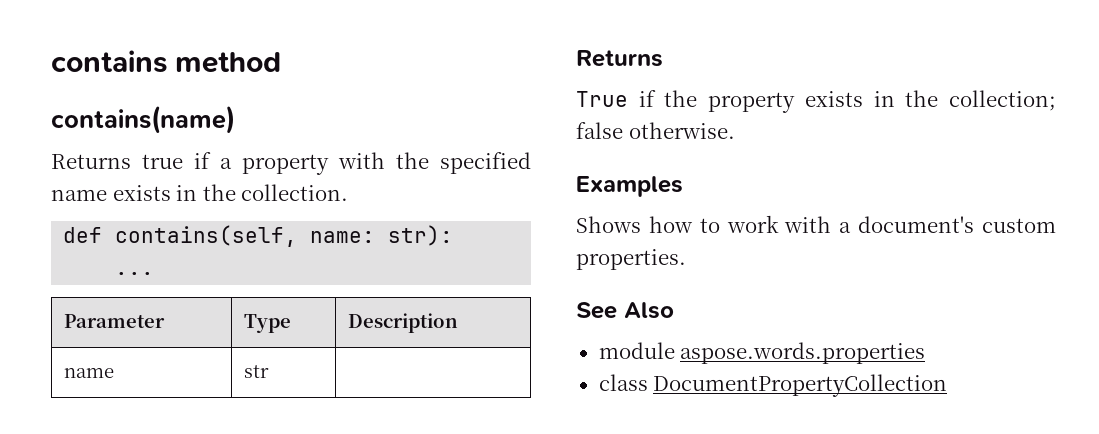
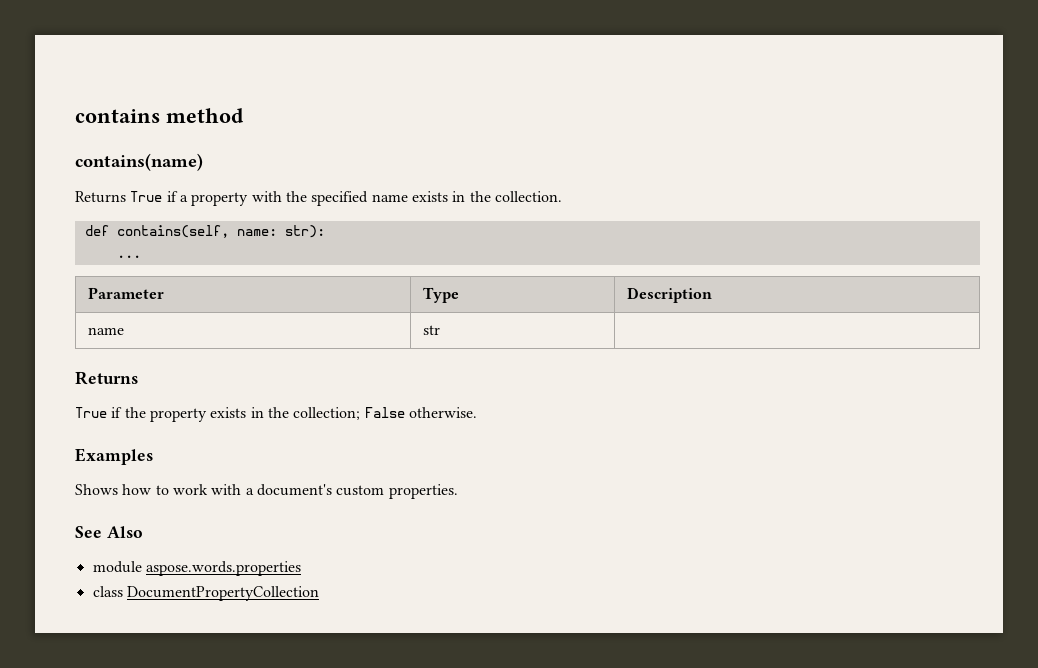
- Returns true if a property with the specified name exists in the collection.
+ Returns True if a property with the specified name exists in the collection.
- True if the property exists in the collection; false otherwise.
+ True if the property exists in the collection; False otherwise.

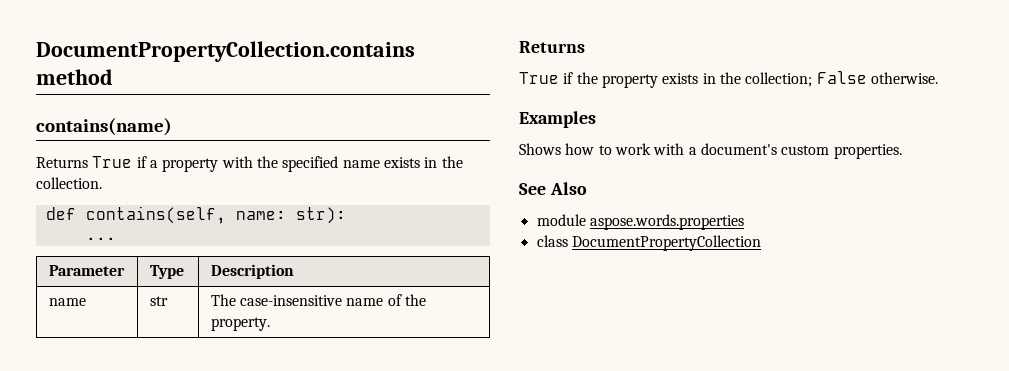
- contains method
+ DocumentPropertyCollection.contains method
- name | str |
+ name | str | The case-insensitive name of the property.

